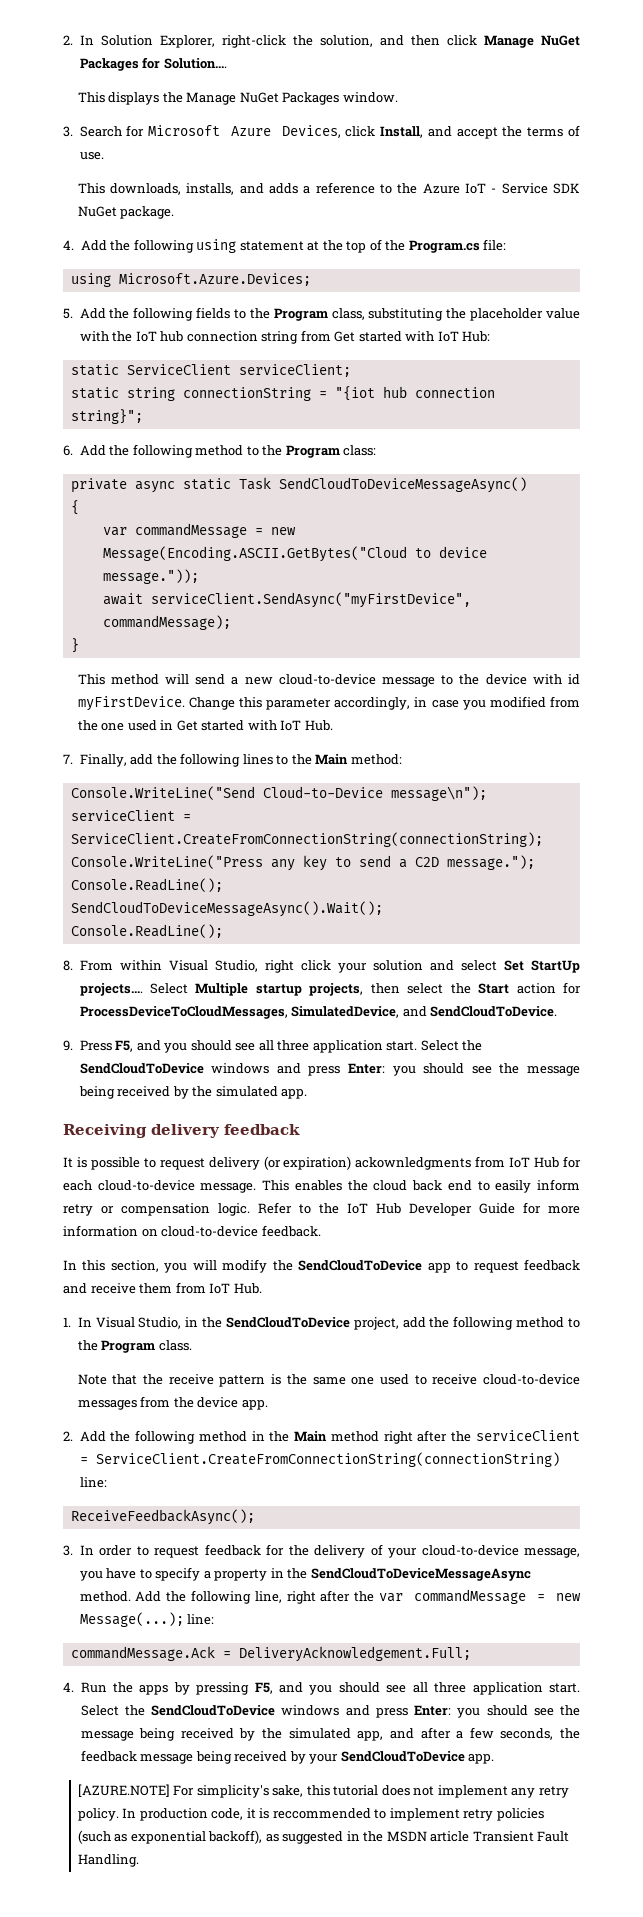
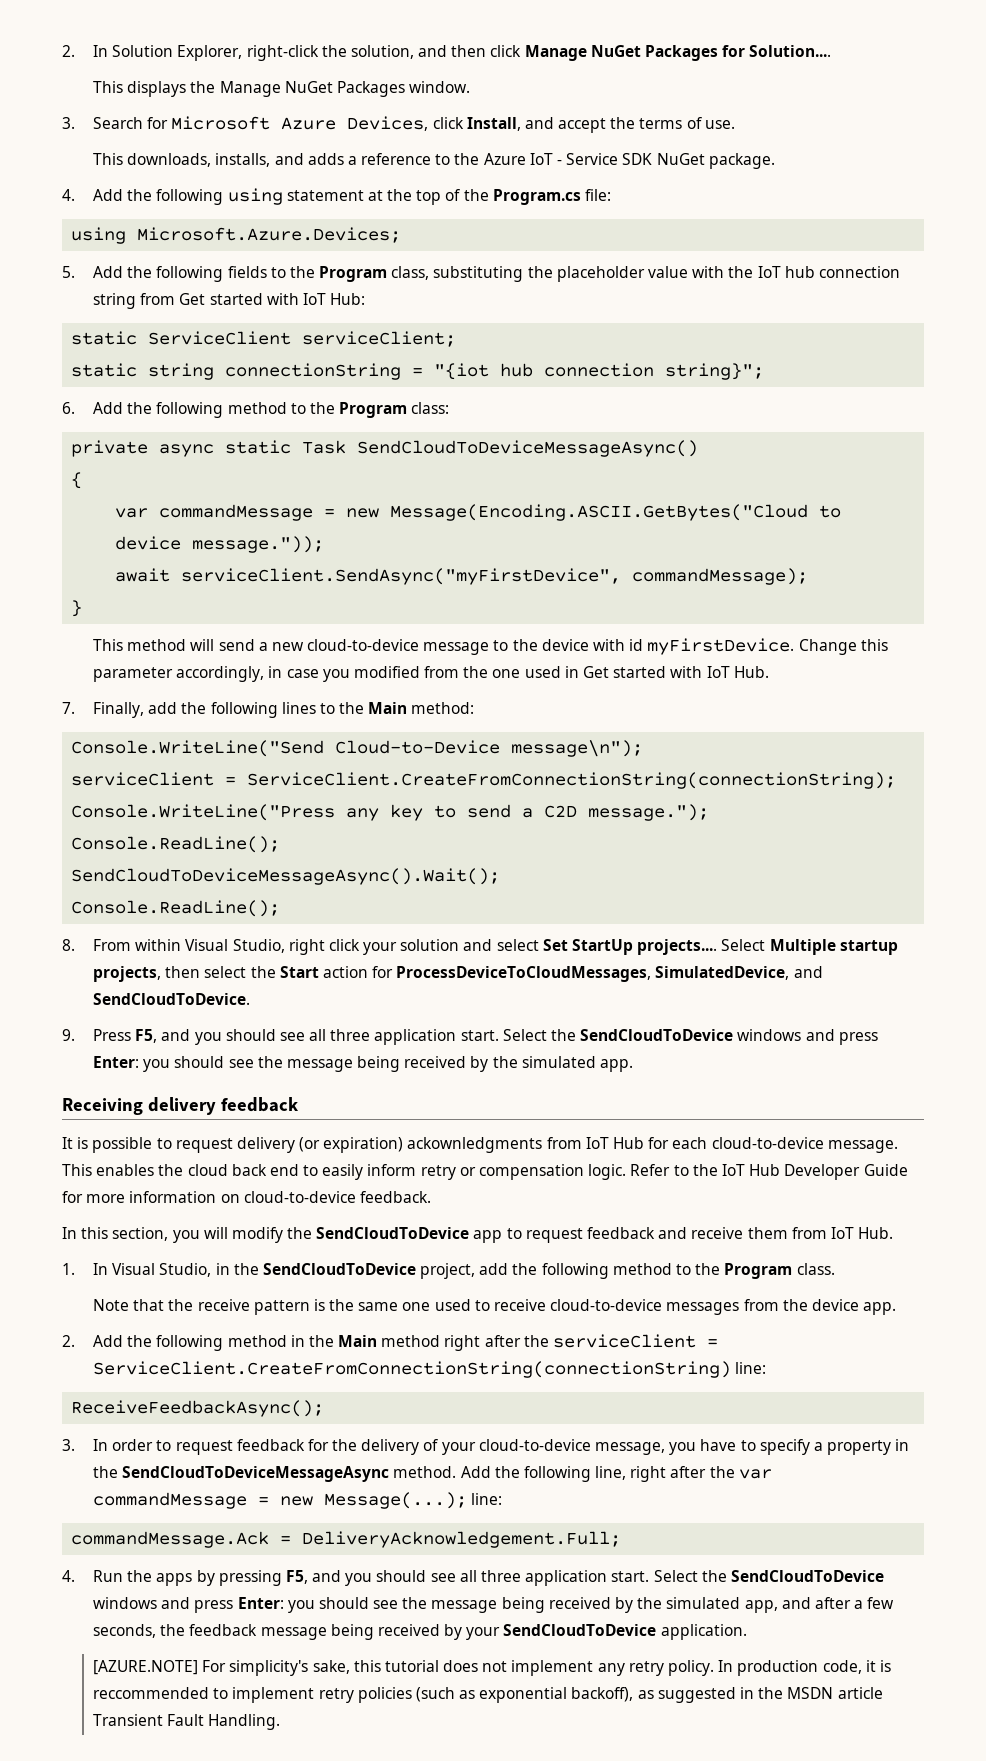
- Select the SendCloudToDevice windows and press Enter: you should see the message being received by the simulated app, and after a few seconds, the feedback message being received by your SendCloudToDevice app.
+ Select the SendCloudToDevice windows and press Enter: you should see the message being received by the simulated app, and after a few seconds, the feedback message being received by your SendCloudToDevice application.

